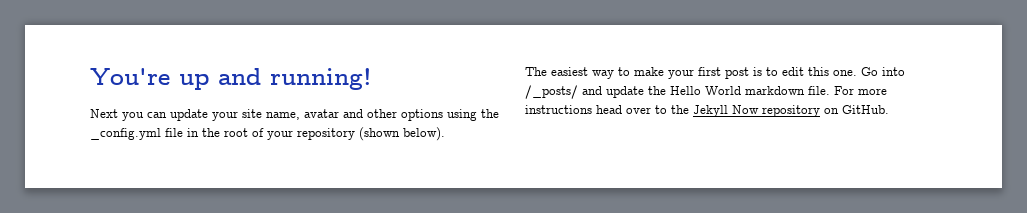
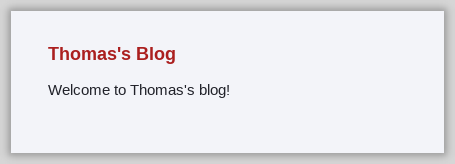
- You're up and running!
- Next you can update your site name, avatar and other options using the _config.yml file in the root of your repository (shown below).
- The easiest way to make your first post is to edit this one. Go into /_posts/ and update the Hello World markdown file. For more instructions head over to the Jekyll Now repository on GitHub.
+ Thomas's Blog
+ Welcome to Thomas's blog!

